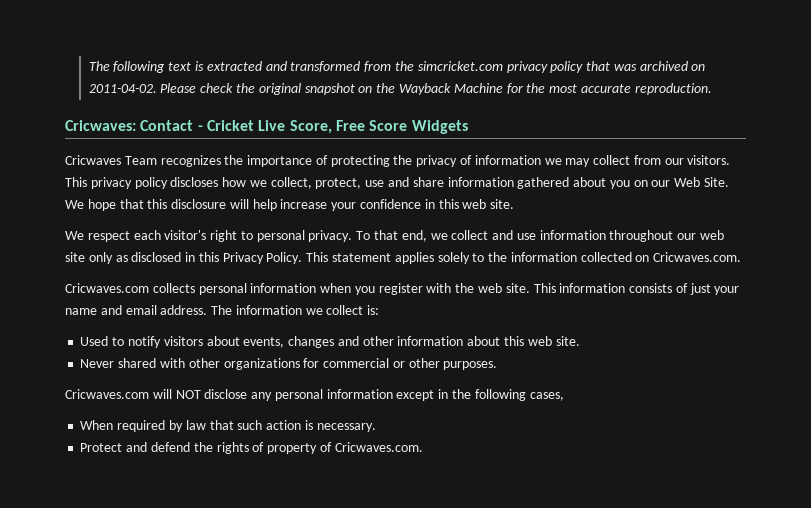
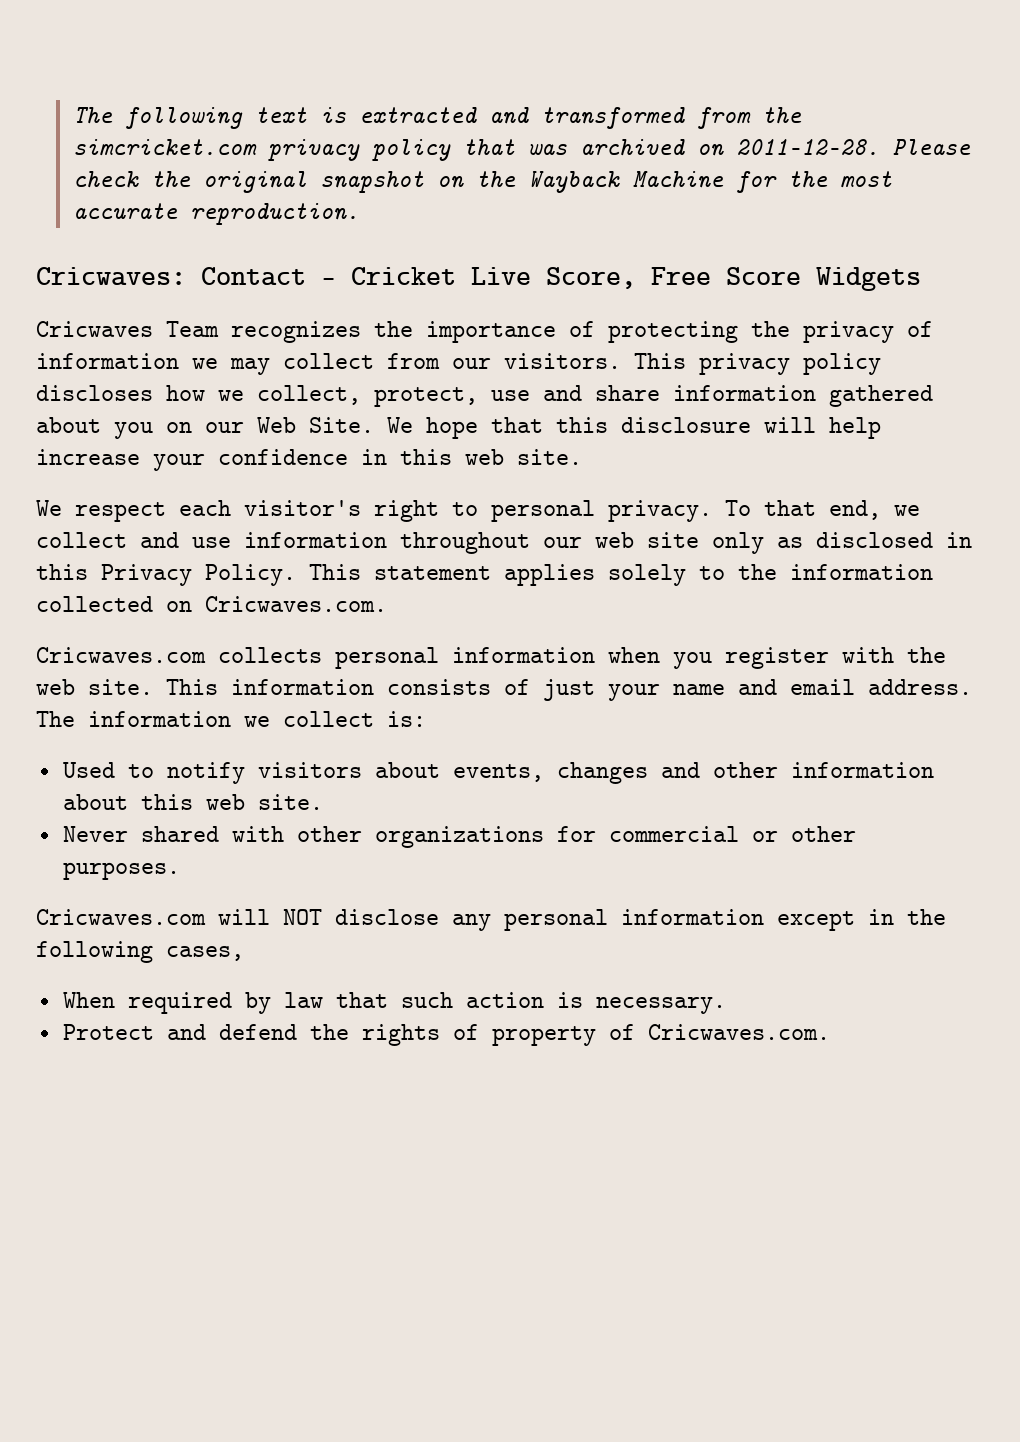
- The following text is extracted and transformed from the simcricket.com privacy policy that was archived on 2011-04-02.
+ The following text is extracted and transformed from the simcricket.com privacy policy that was archived on 2011-12-28.

